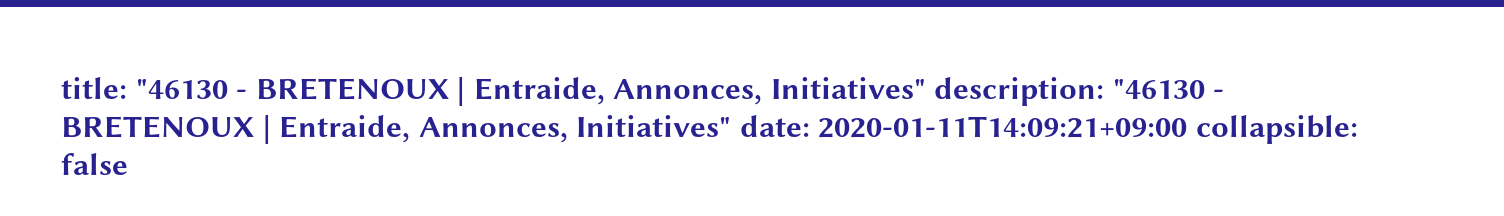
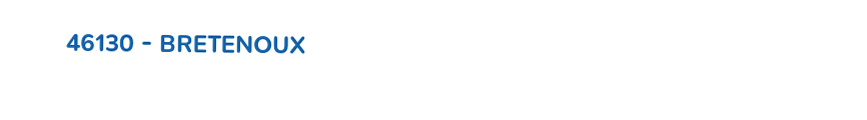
- title: "46130 - BRETENOUX | Entraide, Annonces, Initiatives" description: "46130 - BRETENOUX | Entraide, Annonces, Initiatives" date: 2020-01-11T14:09:21+09:00 collapsible: false
+ 46130 - BRETENOUX

